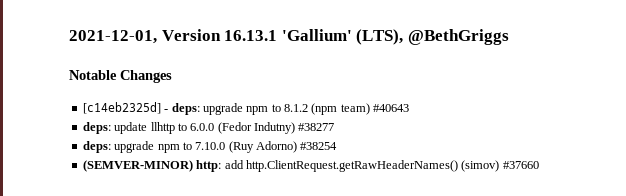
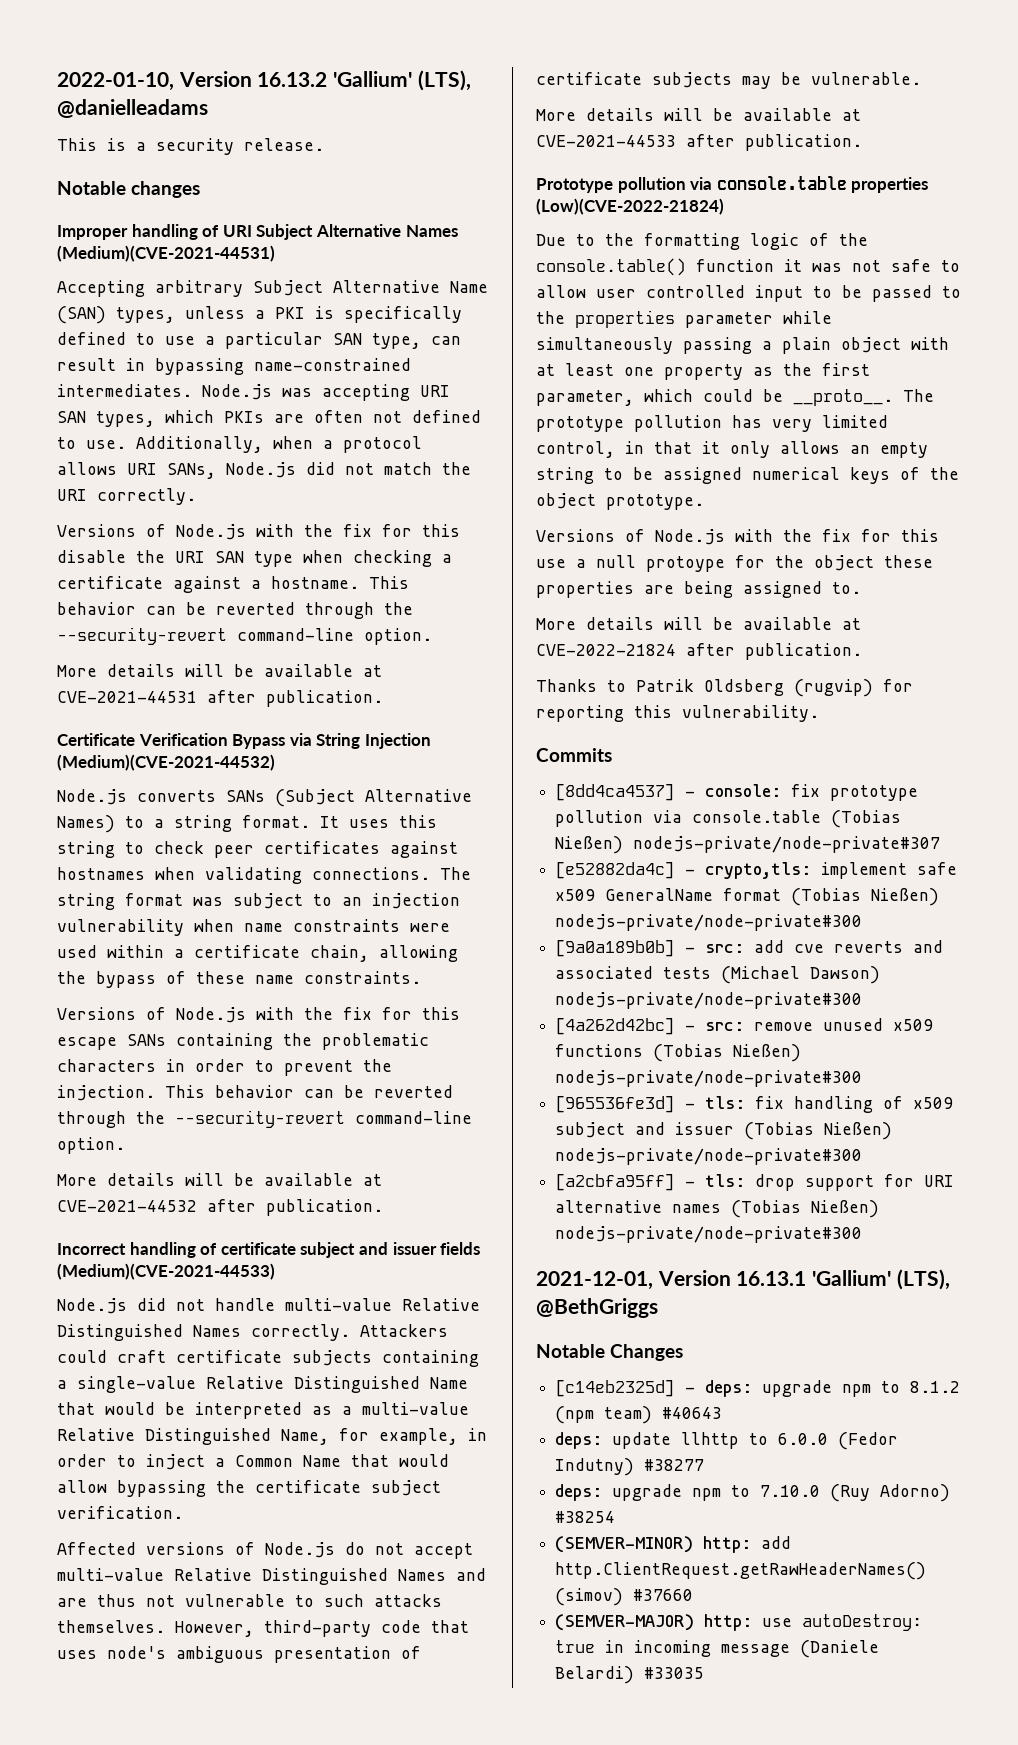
+ 2022-01-10, Version 16.13.2 'Gallium' (LTS), @danielleadams
+ This is a security release.
+ Notable changes
+ Improper handling of URI Subject Alternative Names (Medium)(CVE-2021-44531)
+ Accepting arbitrary Subject Alternative Name (SAN) types, unless a PKI is specifically defined to use a particular SAN type, can result in bypassing name-constrained intermediates. Node.js was accepting URI SAN types, which PKIs are often not defined to use. Additionally, when a protocol allows URI SANs, Node.js did not match the URI correctly.
+ Versions of Node.js with the fix for this disable the URI SAN type when checking a certificate against a hostname. This behavior can be reverted through the --security-revert command-line option.
+ More details will be available at CVE-2021-44531 after publication.
+ Certificate Verification Bypass via String Injection (Medium)(CVE-2021-44532)
+ Node.js converts SANs (Subject Alternative Names) to a string format. It uses this string to check peer certificates against hostnames when validating connections. The string format was subject to an injection vulnerability when name constraints were used within a certificate chain, allowing the bypass of these name constraints.
+ Versions of Node.js with the fix for this escape SANs containing the problematic characters in order to prevent the injection. This behavior can be reverted through the --security-revert command-line option.
+ More details will be available at CVE-2021-44532 after publication.
+ Incorrect handling of certificate subject and issuer fields (Medium)(CVE-2021-44533)
+ Node.js did not handle multi-value Relative Distinguished Names correctly. Attackers could craft certificate subjects containing a single-value Relative Distinguished Name that would be interpreted as a multi-value Relative Distinguished Name, for example, in order to inject a Common Name that would allow bypassing the certificate subject verification.
+ Affected versions of Node.js do not accept multi-value Relative Distinguished Names and are thus not vulnerable to such attacks themselves. However, third-party code that uses node's ambiguous presentation of certificate subjects may be vulnerable.
+ More details will be available at CVE-2021-44533 after publication.
+ Prototype pollution via console.table properties (Low)(CVE-2022-21824)
+ Due to the formatting logic of the console.table() function it was not safe to allow user controlled input to be passed to the properties parameter while simultaneously passing a plain object with at least one property as the first parameter, which could be __proto__. The prototype pollution has very limited control, in that it only allows an empty string to be assigned numerical keys of the object prototype.
+ Versions of Node.js with the fix for this use a null protoype for the object these properties are being assigned to.
+ More details will be available at CVE-2022-21824 after publication.
+ Thanks to Patrik Oldsberg (rugvip) for reporting this vulnerability.
+ Commits
+ [8dd4ca4537] - console: fix prototype pollution via console.table (Tobias Nießen) nodejs-private/node-private#307
+ [e52882da4c] - crypto,tls: implement safe x509 GeneralName format (Tobias Nießen) nodejs-private/node-private#300
+ [9a0a189b0b] - src: add cve reverts and associated tests (Michael Dawson) nodejs-private/node-private#300
+ [4a262d42bc] - src: remove unused x509 functions (Tobias Nießen) nodejs-private/node-private#300
+ [965536fe3d] - tls: fix handling of x509 subject and issuer (Tobias Nießen) nodejs-private/node-private#300
+ [a2cbfa95ff] - tls: drop support for URI alternative names (Tobias Nießen) nodejs-private/node-private#300
+ (SEMVER-MAJOR) http: use autoDestroy: true in incoming message (Daniele Belardi) #33035

